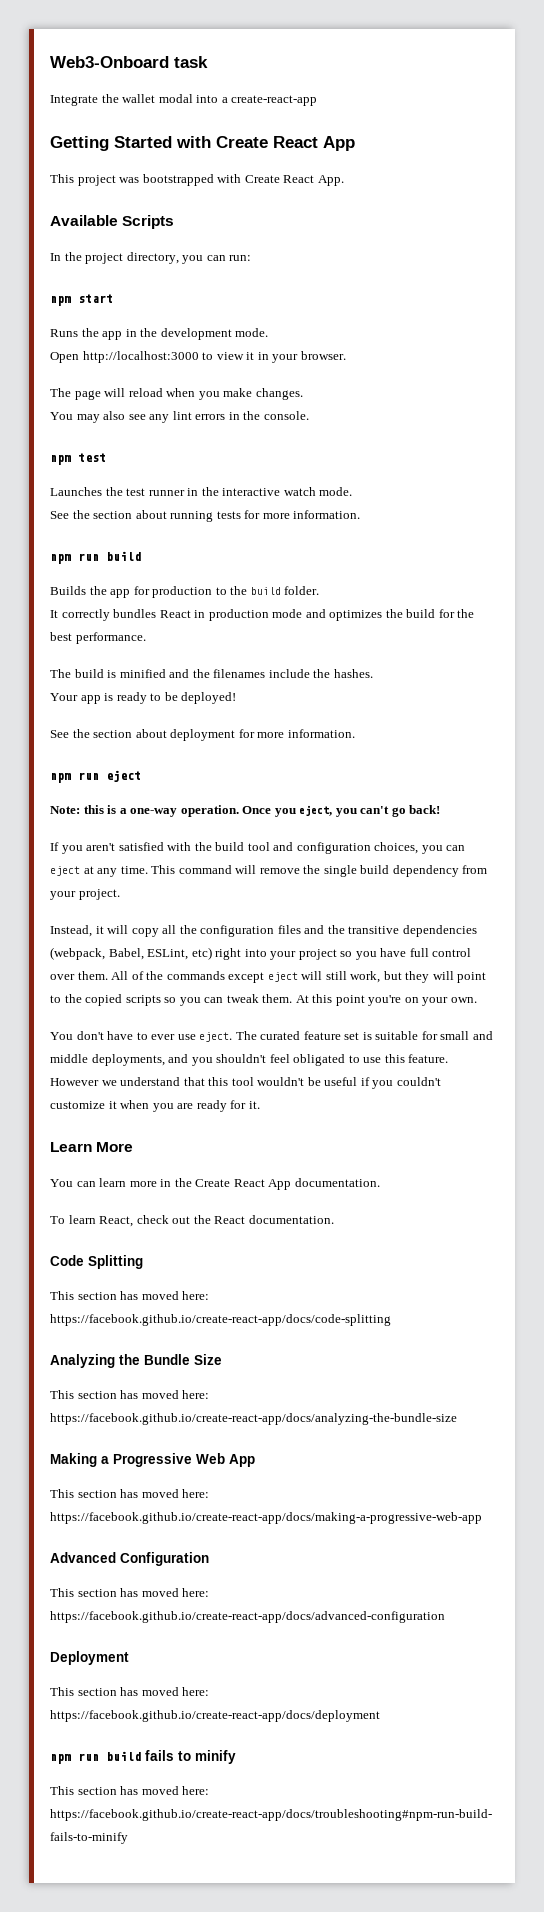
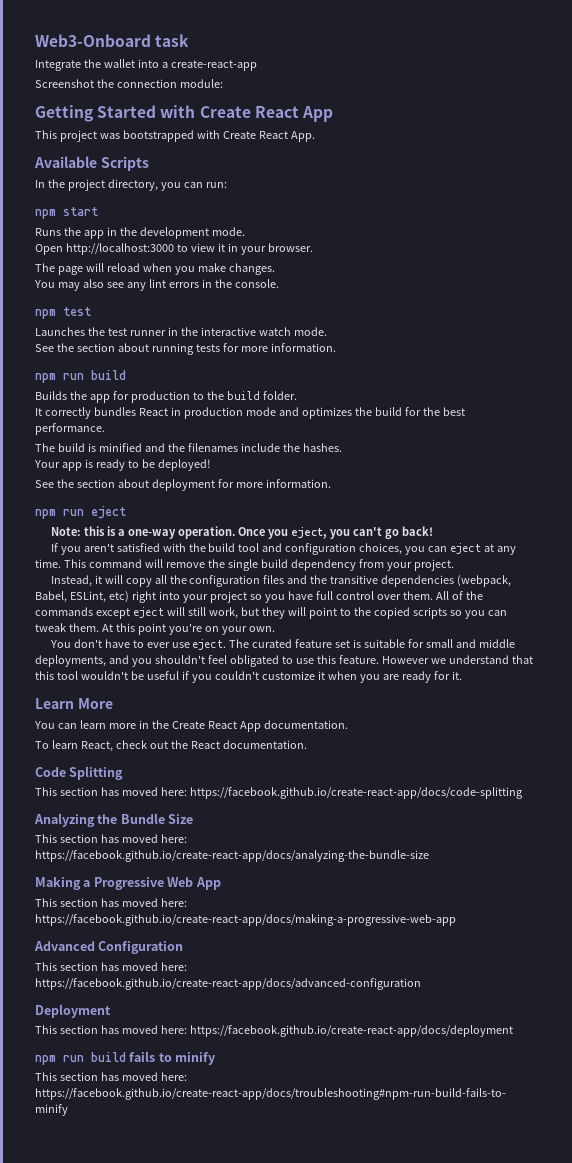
- Integrate the wallet modal into a create-react-app
+ Integrate the wallet into a create-react-app
+ Screenshot the connection module:

